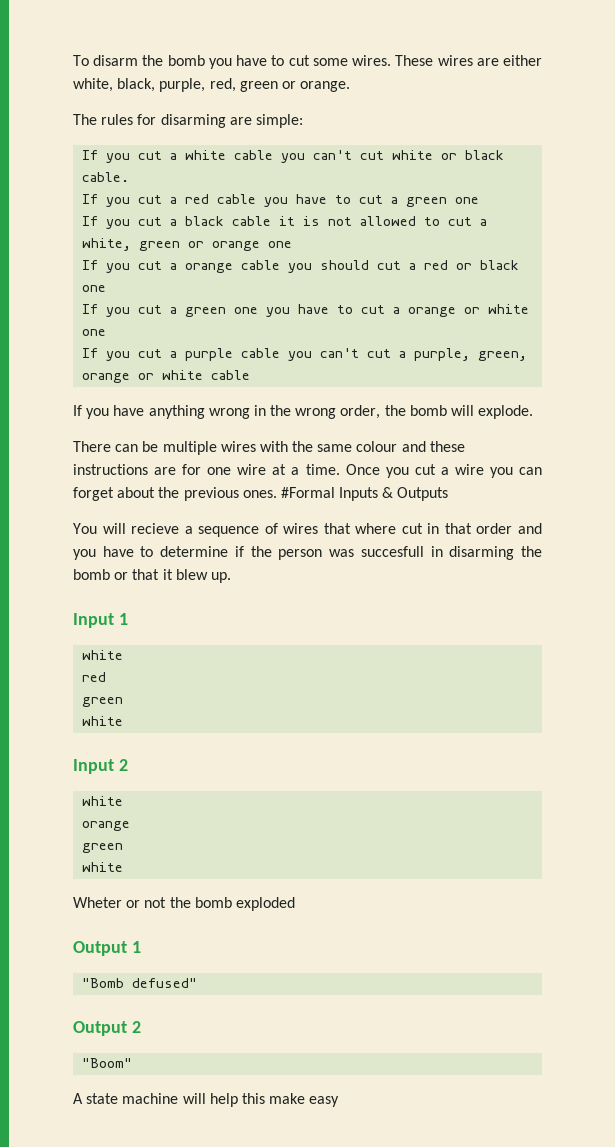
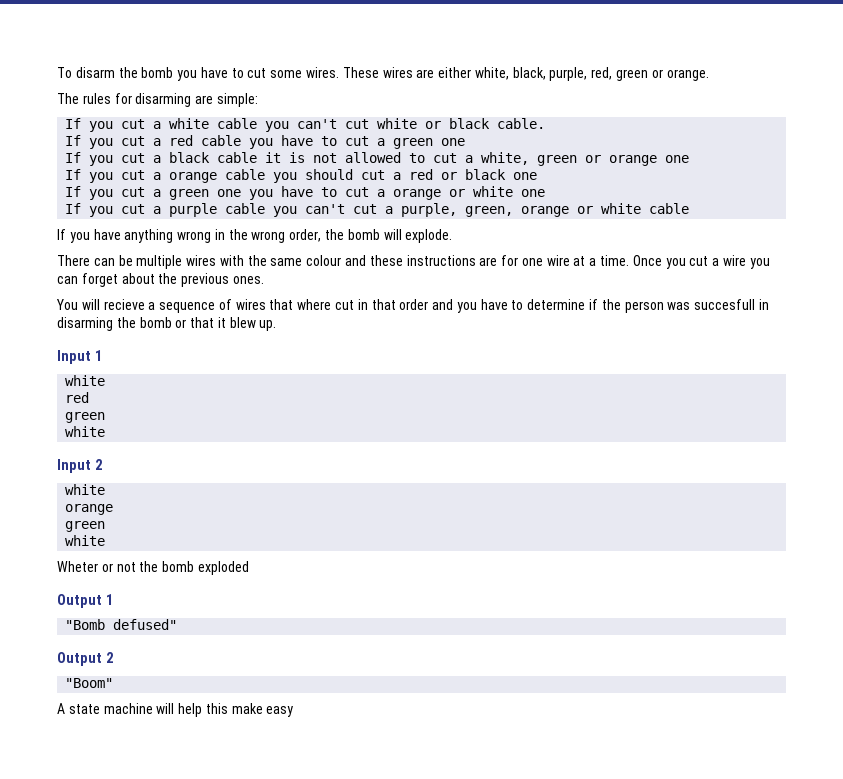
- #Formal Inputs & Outputs

